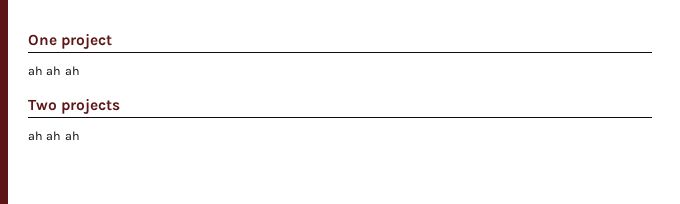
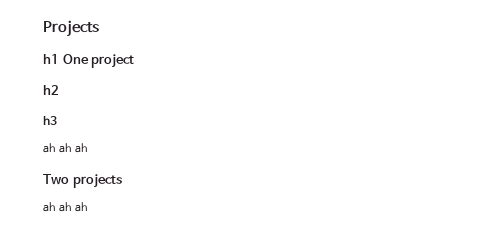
- One project
+ Projects
+ h1 One project
+ h2
+ h3

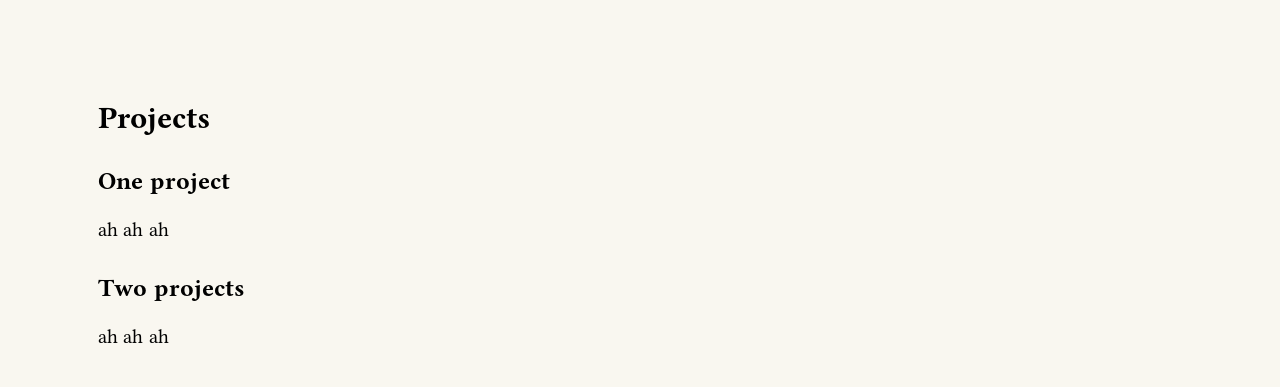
- h1 One project
+ One project
- h2
- h3

